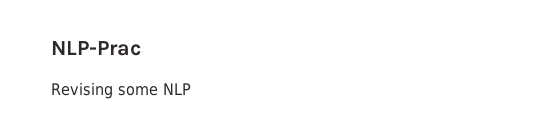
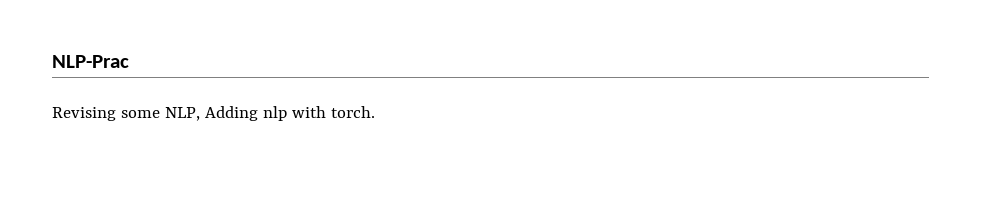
- Revising some NLP
+ Revising some NLP, Adding nlp with torch.

